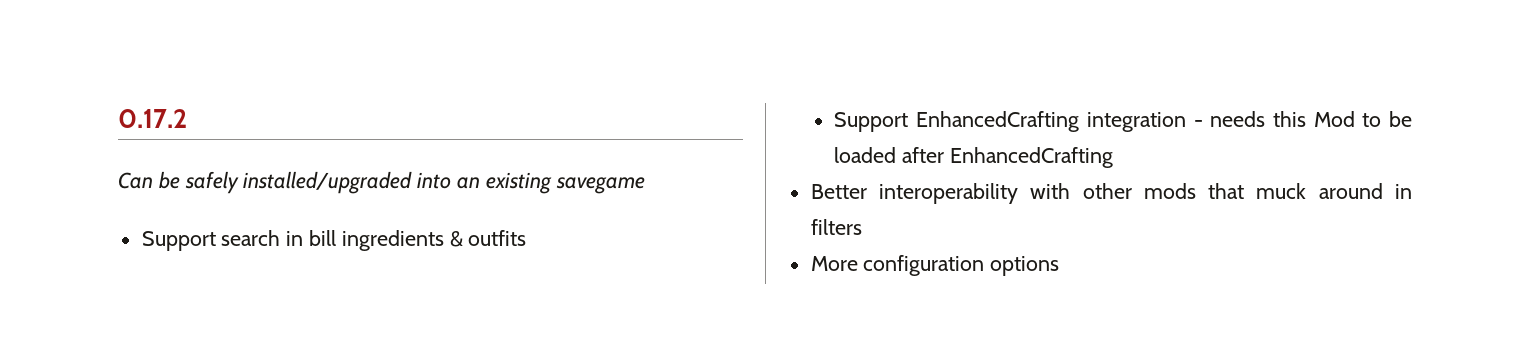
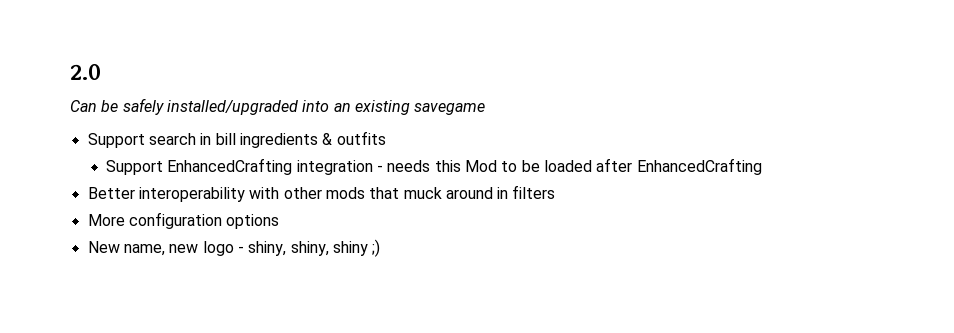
- 0.17.2
+ 2.0
+ New name, new logo - shiny, shiny, shiny ;)

